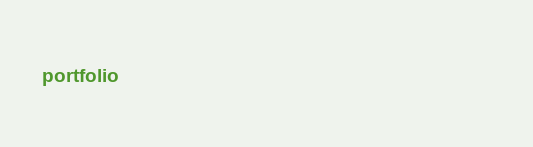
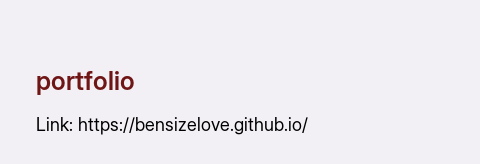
+ Link: https://bensizelove.github.io/

